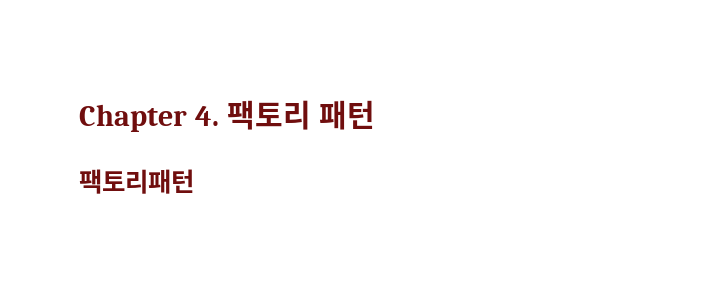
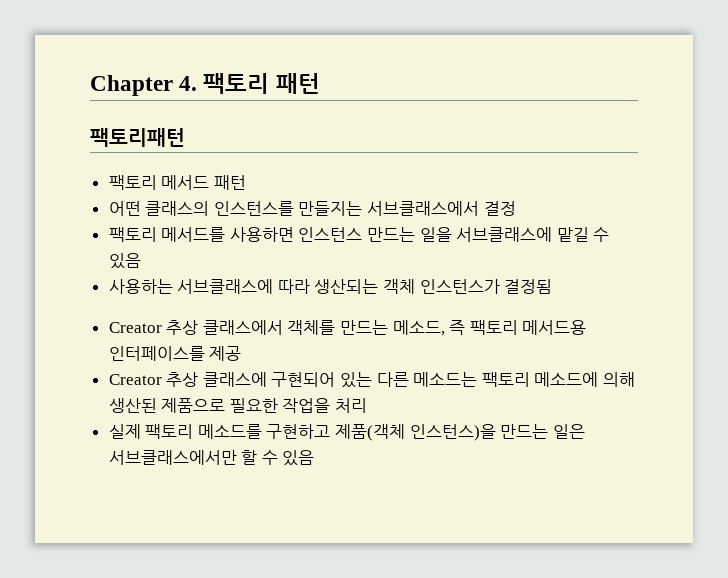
+ 팩토리 메서드 패턴
+ 어떤 클래스의 인스턴스를 만들지는 서브클래스에서 결정
+ 팩토리 메서드를 사용하면 인스턴스 만드는 일을 서브클래스에 맡길 수 있음
+ 사용하는 서브클래스에 따라 생산되는 객체 인스턴스가 결정됨
+ Creator 추상 클래스에서 객체를 만드는 메소드, 즉 팩토리 메서드용 인터페이스를 제공
+ Creator 추상 클래스에 구현되어 있는 다른 메소드는 팩토리 메소드에 의해 생산된 제품으로 필요한 작업을 처리
+ 실제 팩토리 메소드를 구현하고 제품(객체 인스턴스)을 만드는 일은 서브클래스에서만 할 수 있음

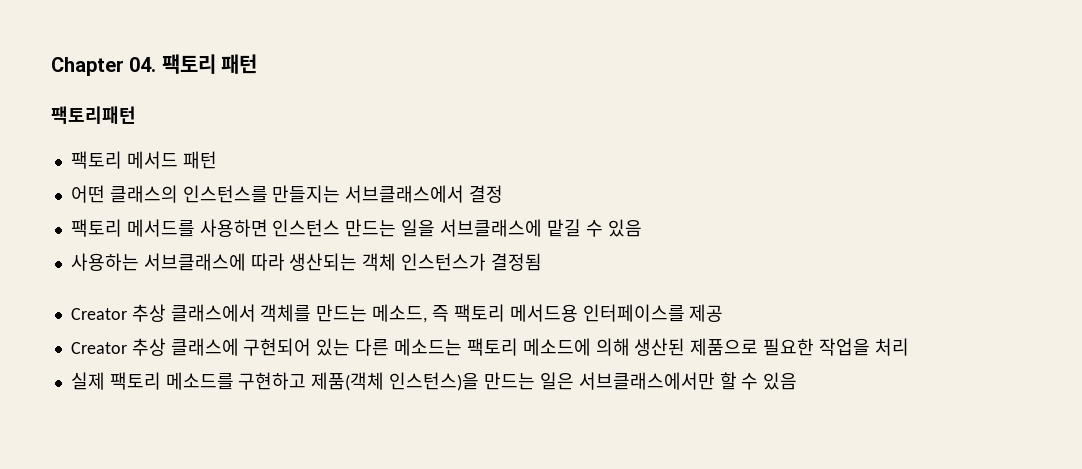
- Chapter 4. 팩토리 패턴
+ Chapter 04. 팩토리 패턴

